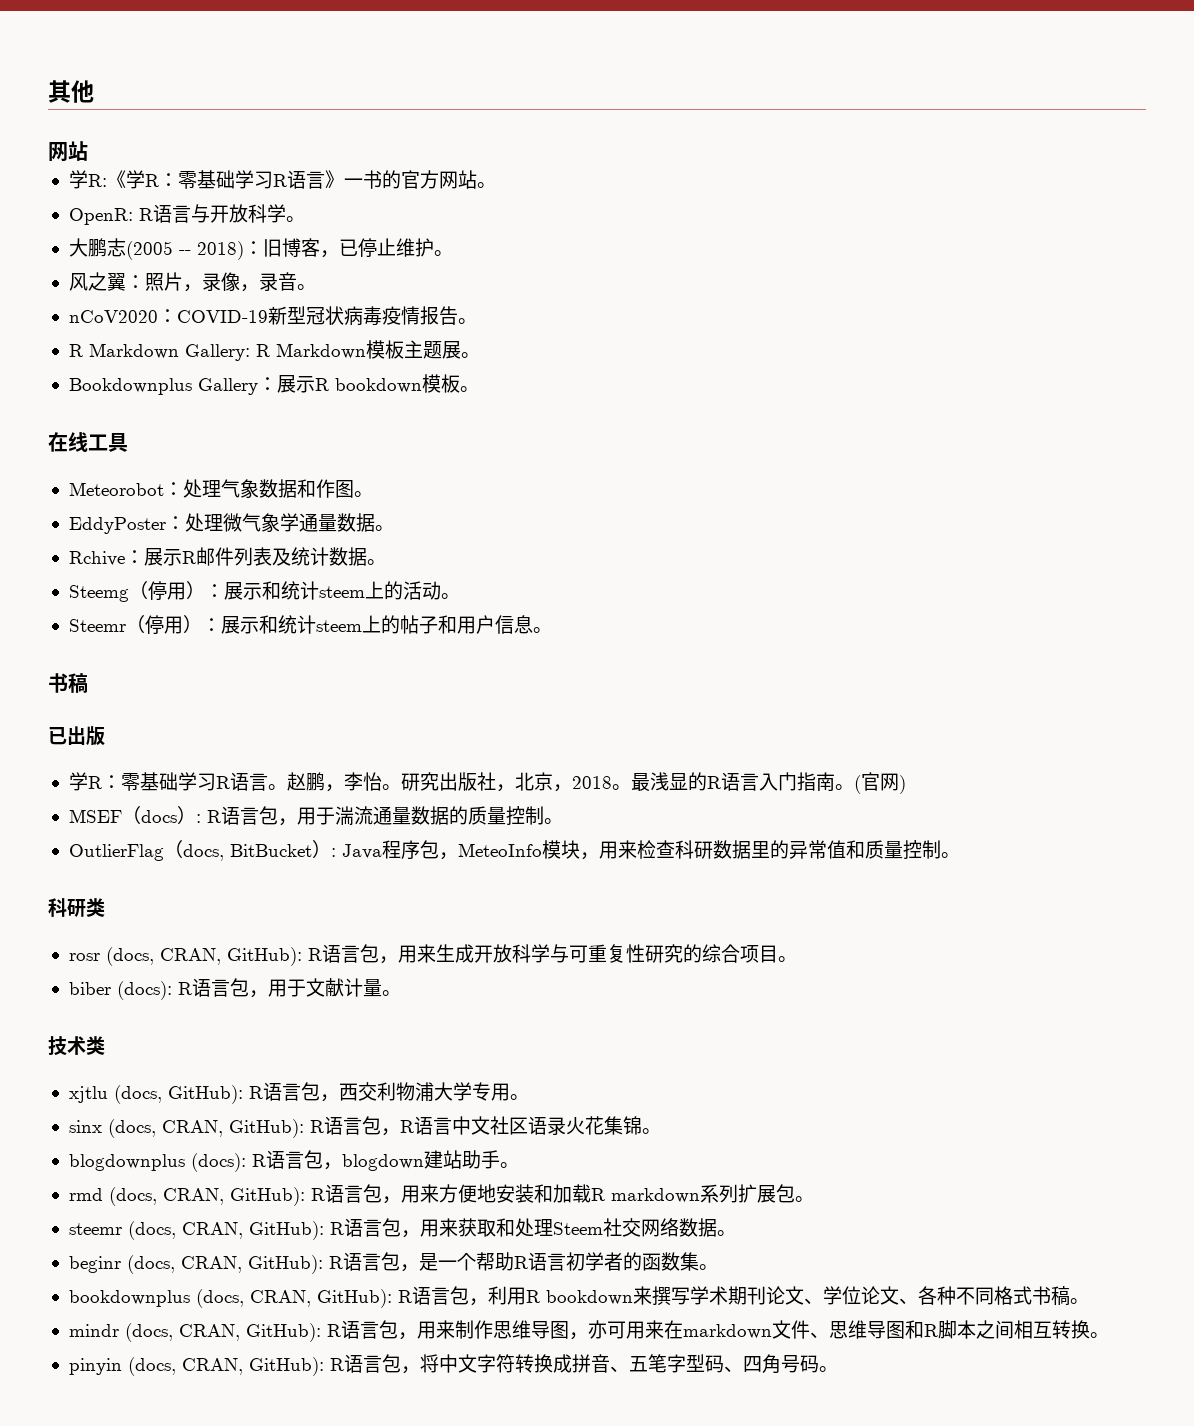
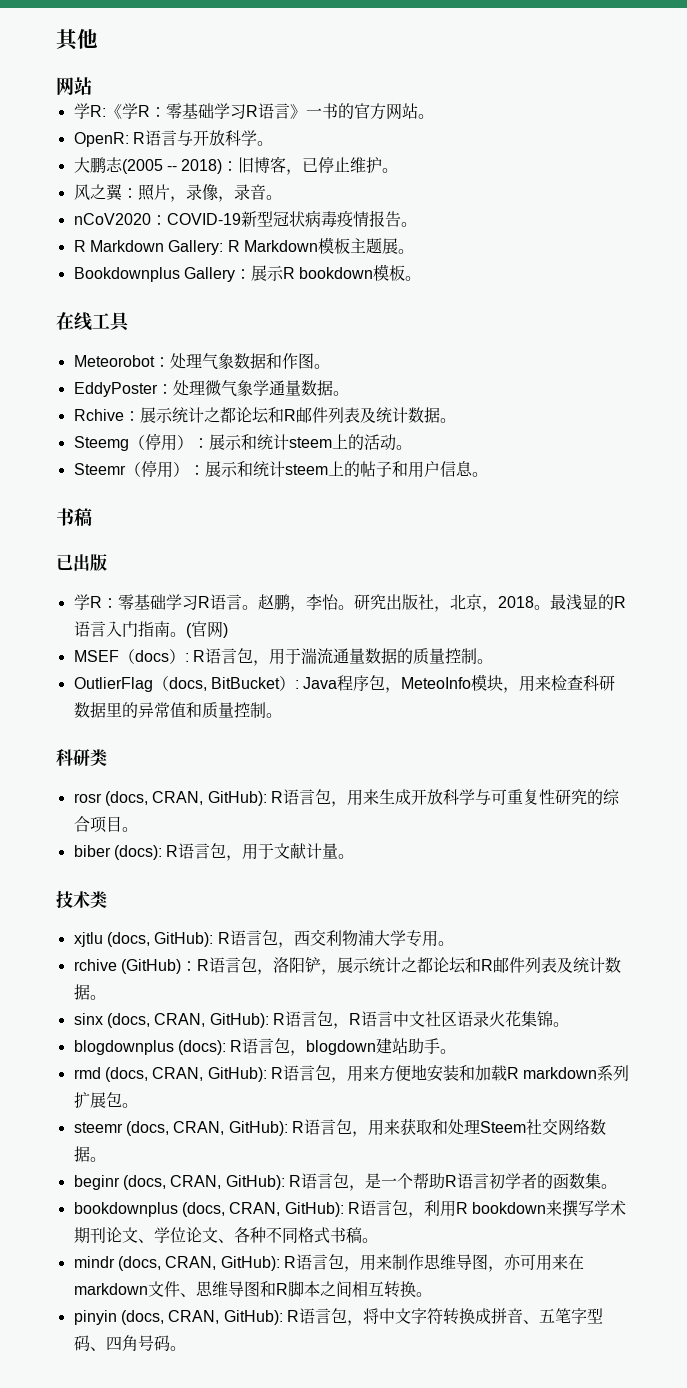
- Rchive：展示R邮件列表及统计数据。
+ Rchive：展示统计之都论坛和R邮件列表及统计数据。
+ rchive (GitHub)：R语言包，洛阳铲，展示统计之都论坛和R邮件列表及统计数据。

